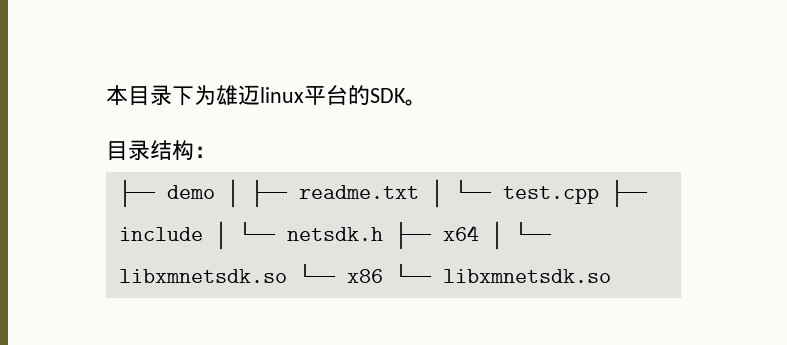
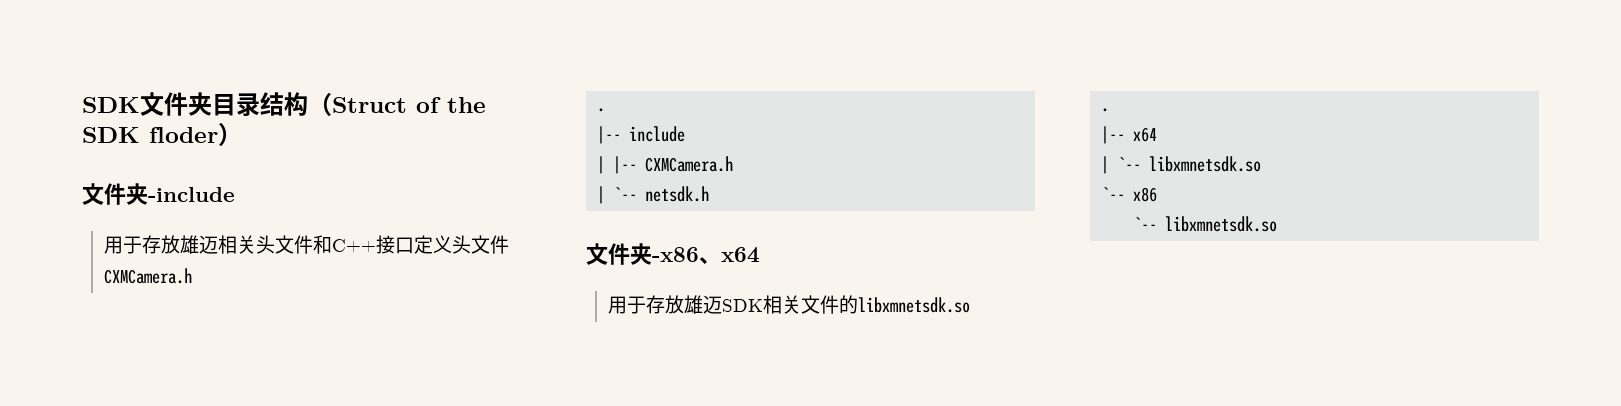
- 本目录下为雄迈linux平台的SDK。
- 目录结构：
- ├── demo │ ├── readme.txt │ └── test.cpp ├── include │ └── netsdk.h ├── x64 │ └── libxmnetsdk.so └── x86 └── libxmnetsdk.so
+ SDK文件夹目录结构（Struct of the SDK floder）
+ 文件夹-include
+ 用于存放雄迈相关头文件和C++接口定义头文件CXMCamera.h
+ .
+ |-- include
+ | |-- CXMCamera.h
+ | `-- netsdk.h
+ 文件夹-x86、x64
+ 用于存放雄迈SDK相关文件的libxmnetsdk.so
+ .
+ |-- x64
+ | `-- libxmnetsdk.so
+ `-- x86
+ `-- libxmnetsdk.so

